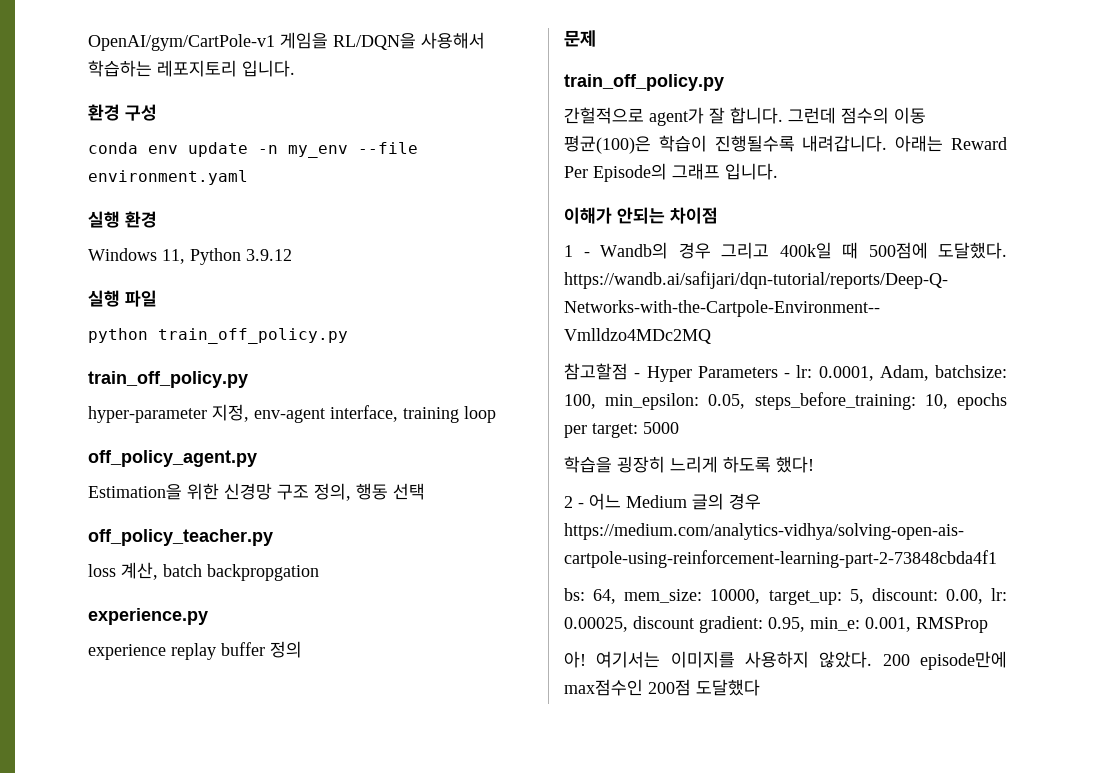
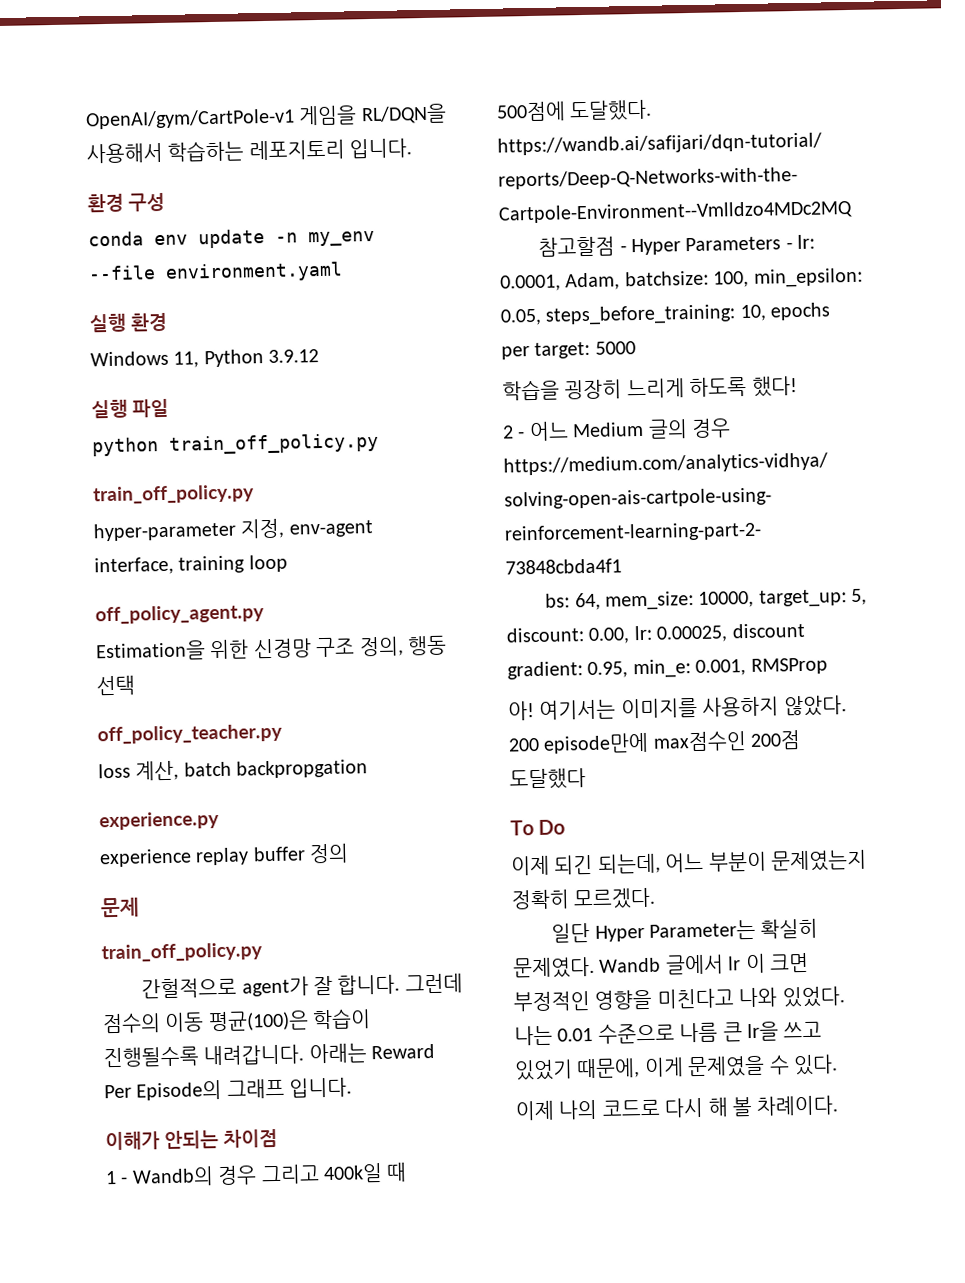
+ To Do
+ 이제 되긴 되는데, 어느 부분이 문제였는지 정확히 모르겠다.
+ 일단 Hyper Parameter는 확실히 문제였다. Wandb 글에서 lr 이 크면 부정적인 영향을 미친다고 나와 있었다. 나는 0.01 수준으로 나름 큰 lr을 쓰고 있었기 때문에, 이게 문제였을 수 있다.
+ 이제 나의 코드로 다시 해 볼 차례이다.

